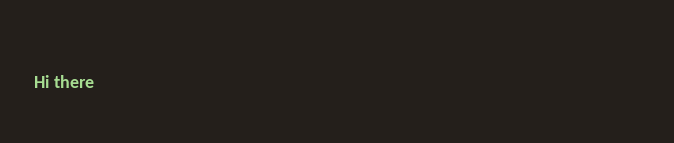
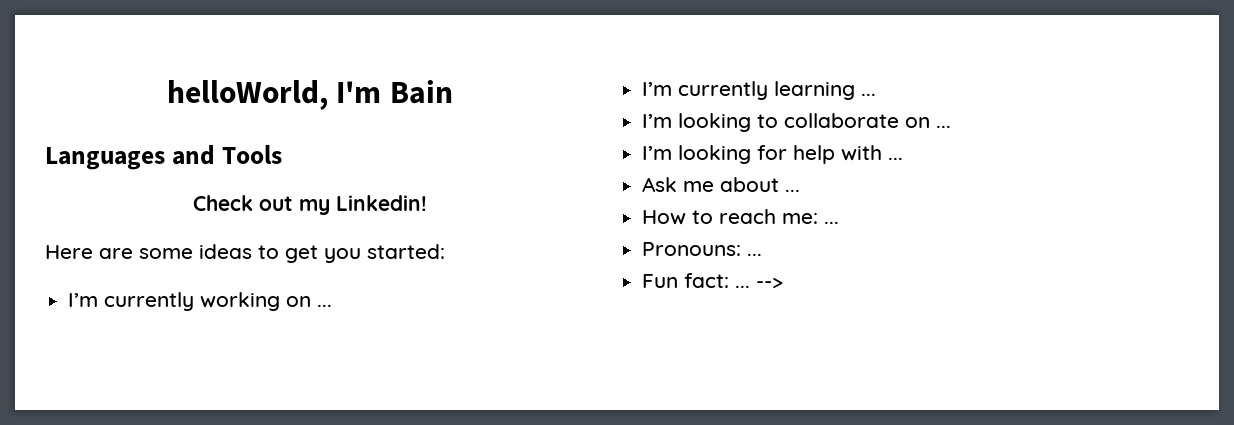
- Hi there
+ helloWorld, I'm Bain
+ Languages and Tools
+ Check out my Linkedin!
+ Here are some ideas to get you started:
+ I’m currently working on ...
+ I’m currently learning ...
+ I’m looking to collaborate on ...
+ I’m looking for help with ...
+ Ask me about ...
+ How to reach me: ...
+ Pronouns: ...
+ Fun fact: ... -->

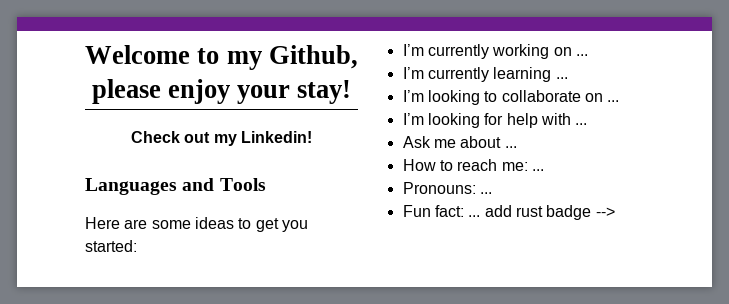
- helloWorld, I'm Bain
- Languages and Tools
+ Welcome to my Github, please enjoy your stay!
+ Languages and Tools
- Fun fact: ... -->
+ Fun fact: ... add rust badge -->

